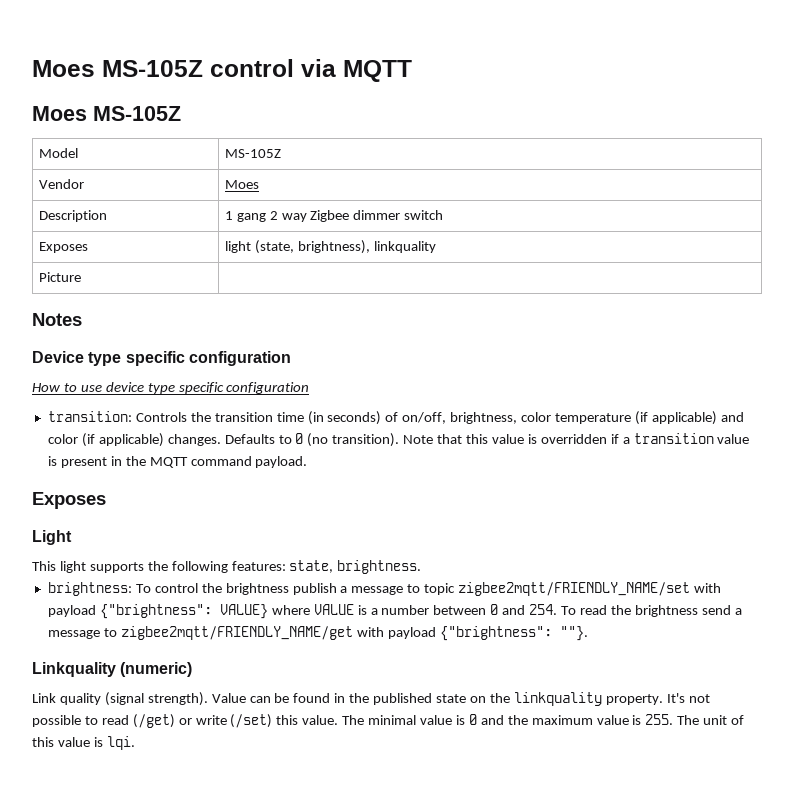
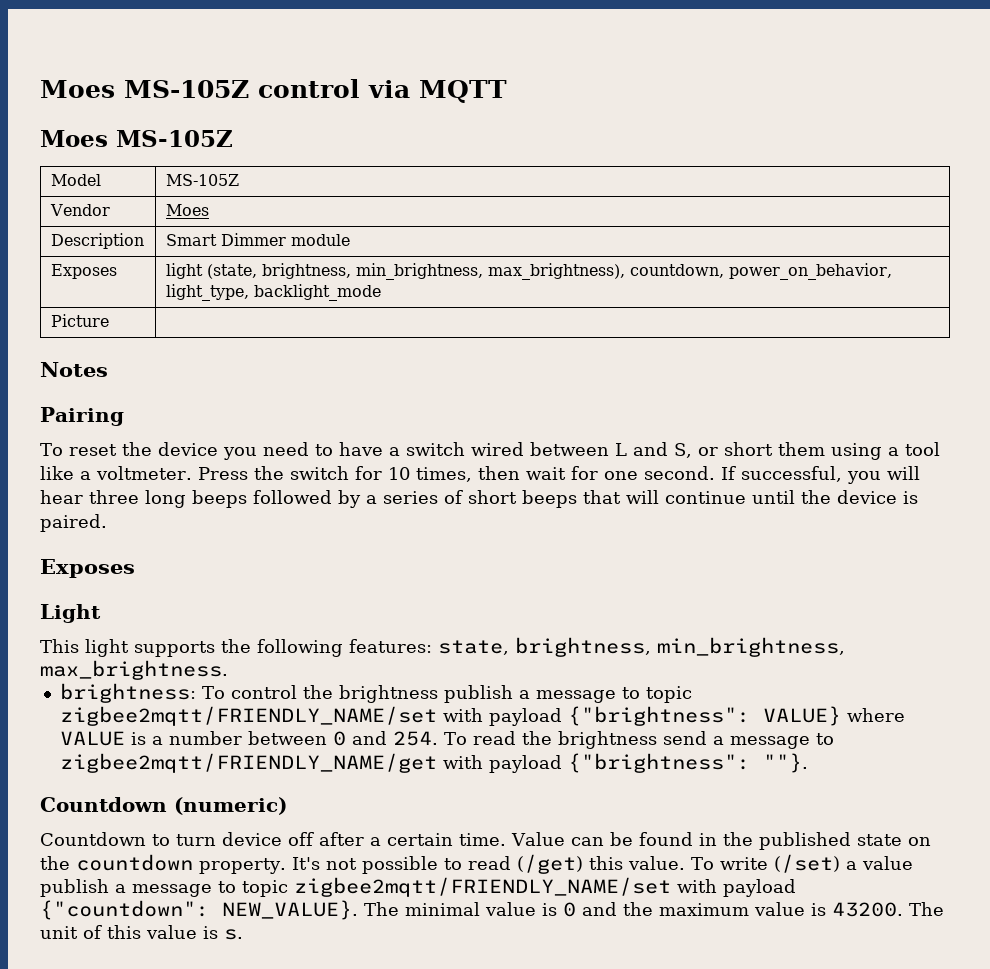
- Description | 1 gang 2 way Zigbee dimmer switch
- Exposes | light (state, brightness), linkquality
+ Description | Smart Dimmer module
+ Exposes | light (state, brightness, min_brightness, max_brightness), countdown, power_on_behavior, light_type, backlight_mode
  Picture |
  Notes
- Device type specific configuration
- How to use device type specific configuration
- transition: Controls the transition time (in seconds) of on/off, brightness, color temperature (if applicable) and color (if applicable) changes. Defaults to 0 (no transition). Note that this value is overridden if a transition value is present in the MQTT command payload.
+ Pairing
+ To reset the device you need to have a switch wired between L and S, or short them using a tool like a voltmeter. Press the switch for 10 times, then wait for one second. If successful, you will hear three long beeps followed by a series of short beeps that will continue until the device is paired.
- This light supports the following features: state, brightness.
+ This light supports the following features: state, brightness, min_brightness, max_brightness.
- Linkquality (numeric)
+ Countdown (numeric)
- Link quality (signal strength).
+ Countdown to turn device off after a certain time.
- Value can be found in the published state on the linkquality property.
+ Value can be found in the published state on the countdown property.
- It's not possible to read (/get) or write (/set) this value.
+ It's not possible to read (/get) this value. To write (/set) a value publish a message to topic zigbee2mqtt/FRIENDLY_NAME/set with payload {"countdown": NEW_VALUE}.
- The minimal value is 0 and the maximum value is 255. The unit of this value is lqi.
+ The minimal value is 0 and the maximum value is 43200. The unit of this value is s.

